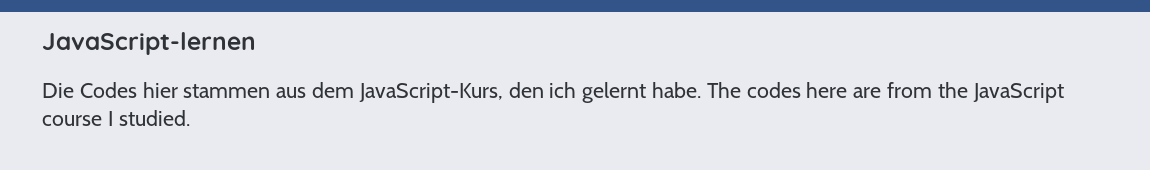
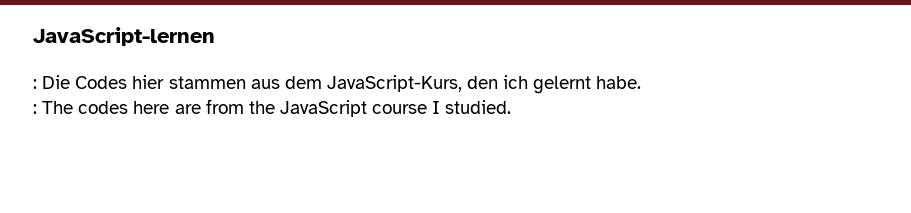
- Die Codes hier stammen aus dem JavaScript-Kurs, den ich gelernt habe. The codes here are from the JavaScript course I studied.
+ : Die Codes hier stammen aus dem JavaScript-Kurs, den ich gelernt habe.
+ : The codes here are from the JavaScript course I studied.

